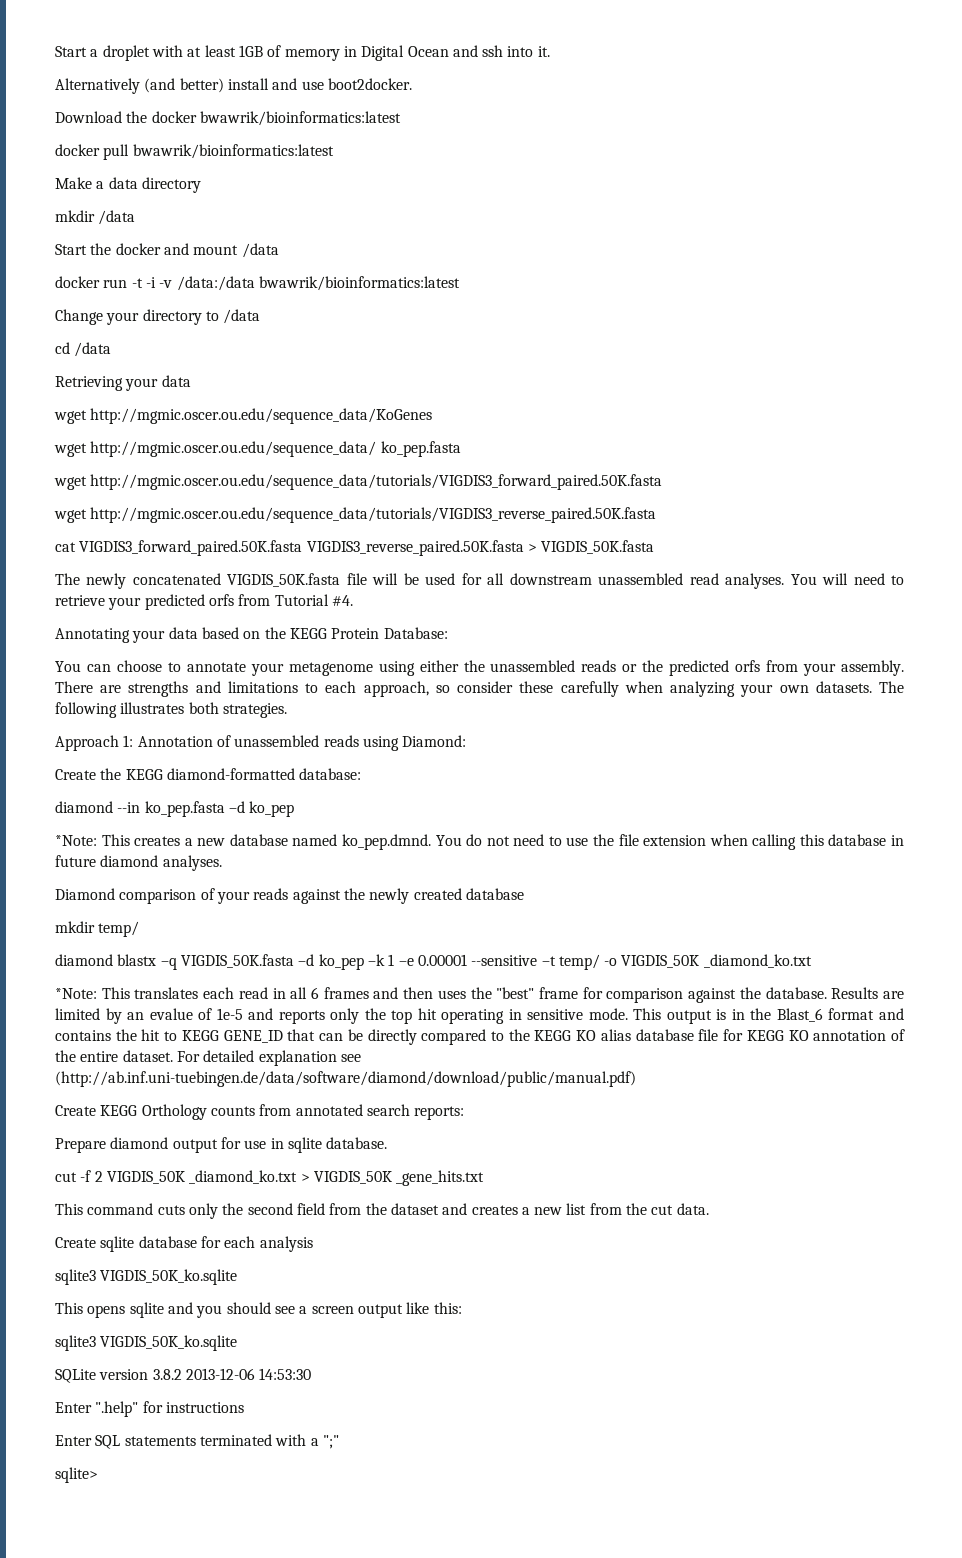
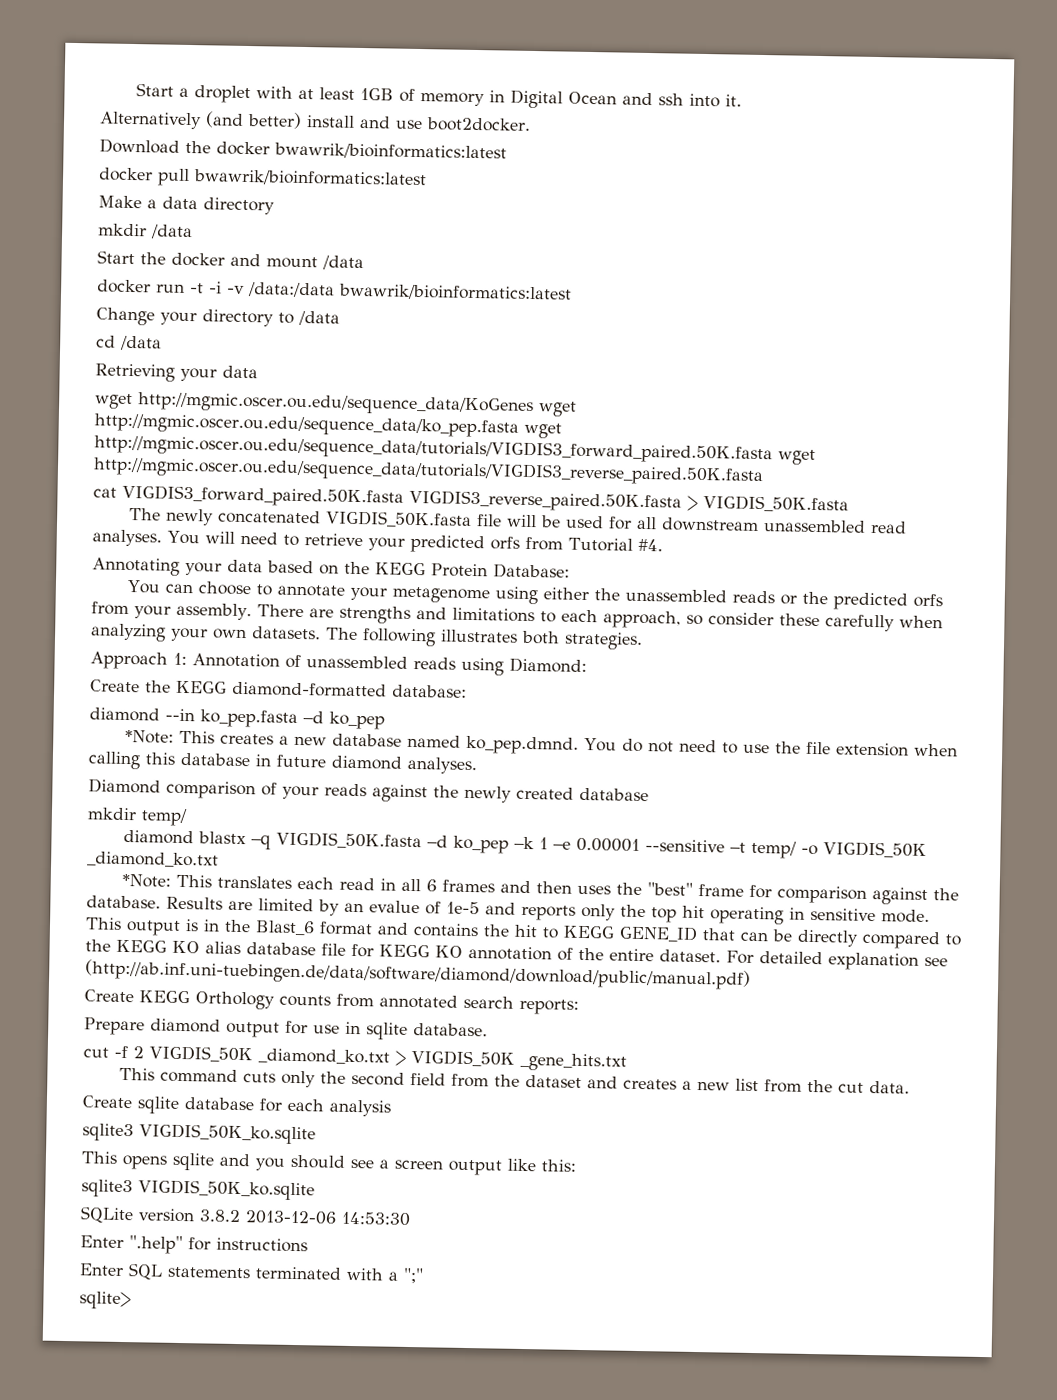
- wget http://mgmic.oscer.ou.edu/sequence_data/KoGenes
- wget http://mgmic.oscer.ou.edu/sequence_data/ ko_pep.fasta
- wget http://mgmic.oscer.ou.edu/sequence_data/tutorials/VIGDIS3_forward_paired.50K.fasta
- wget http://mgmic.oscer.ou.edu/sequence_data/tutorials/VIGDIS3_reverse_paired.50K.fasta
+ wget http://mgmic.oscer.ou.edu/sequence_data/KoGenes wget http://mgmic.oscer.ou.edu/sequence_data/ko_pep.fasta wget http://mgmic.oscer.ou.edu/sequence_data/tutorials/VIGDIS3_forward_paired.50K.fasta wget http://mgmic.oscer.ou.edu/sequence_data/tutorials/VIGDIS3_reverse_paired.50K.fasta

